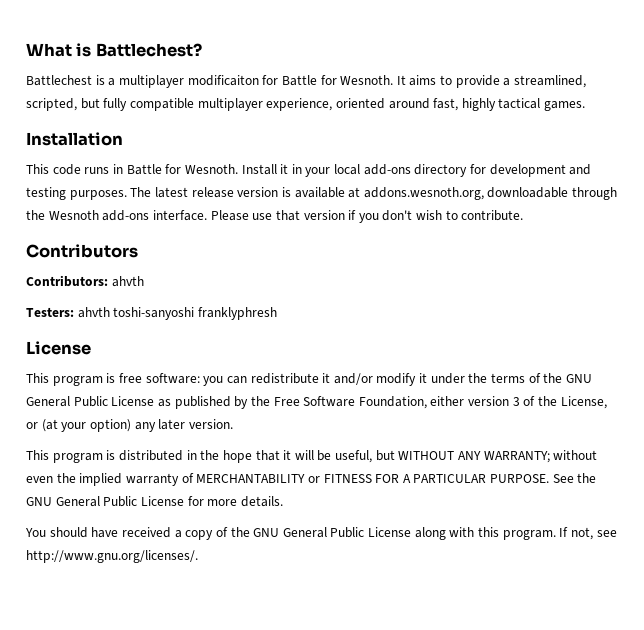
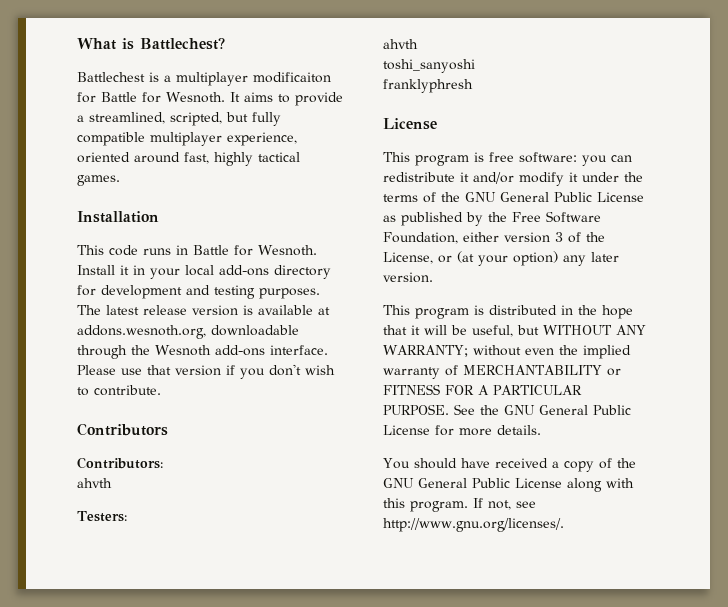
- Contributors: ahvth
+ Contributors:
+ ahvth
- Testers: ahvth toshi-sanyoshi franklyphresh
+ Testers:
+ ahvth
+ toshi_sanyoshi
+ franklyphresh

